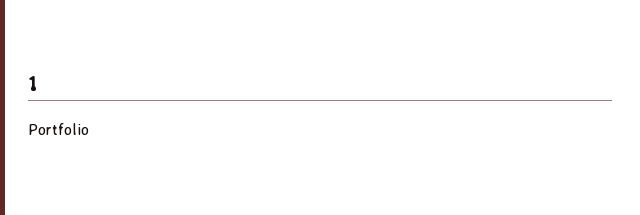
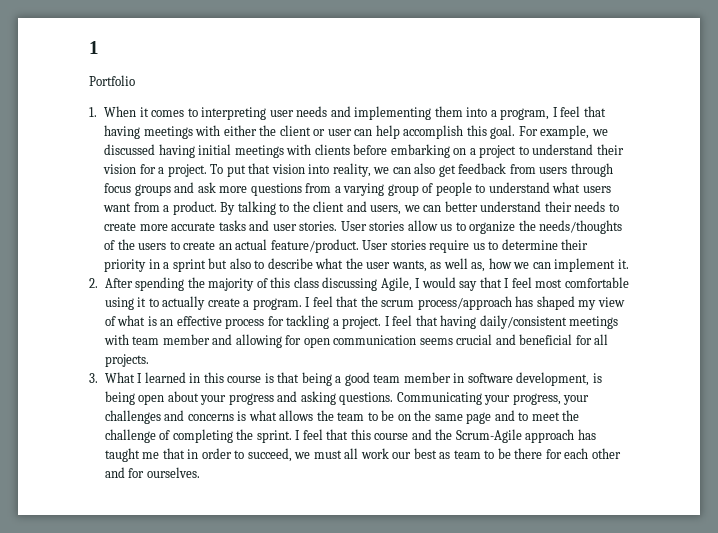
+ 1. When it comes to interpreting user needs and implementing them into a program, I feel that having meetings with either the client or user can help accomplish this goal. For example, we discussed having initial meetings with clients before embarking on a project to understand their vision for a project. To put that vision into reality, we can also get feedback from users through focus groups and ask more questions from a varying group of people to understand what users want from a product. By talking to the client and users, we can better understand their needs to create more accurate tasks and user stories. User stories allow us to organize the needs/thoughts of the users to create an actual feature/product. User stories require us to determine their priority in a sprint but also to describe what the user wants, as well as, how we can implement it.
+ 2. After spending the majority of this class discussing Agile, I would say that I feel most comfortable using it to actually create a program. I feel that the scrum process/approach has shaped my view of what is an effective process for tackling a project. I feel that having daily/consistent meetings with team member and allowing for open communication seems crucial and beneficial for all projects.
+ 3. What I learned in this course is that being a good team member in software development, is being open about your progress and asking questions. Communicating your progress, your challenges and concerns is what allows the team to be on the same page and to meet the challenge of completing the sprint. I feel that this course and the Scrum-Agile approach has taught me that in order to succeed, we must all work our best as team to be there for each other and for ourselves.

